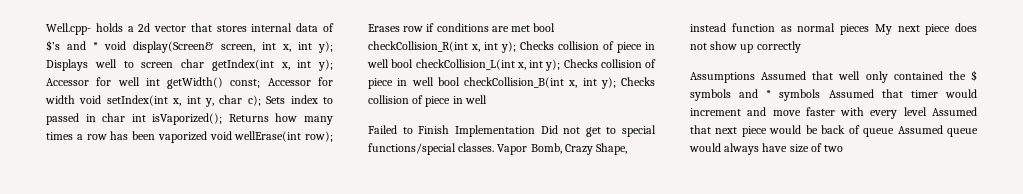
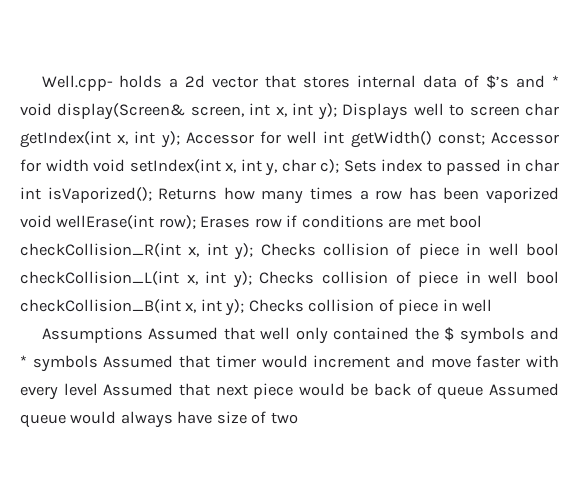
- Failed to Finish Implementation Did not get to special functions/special classes. Vapor Bomb, Crazy Shape, instead function as normal pieces My next piece does not show up correctly

